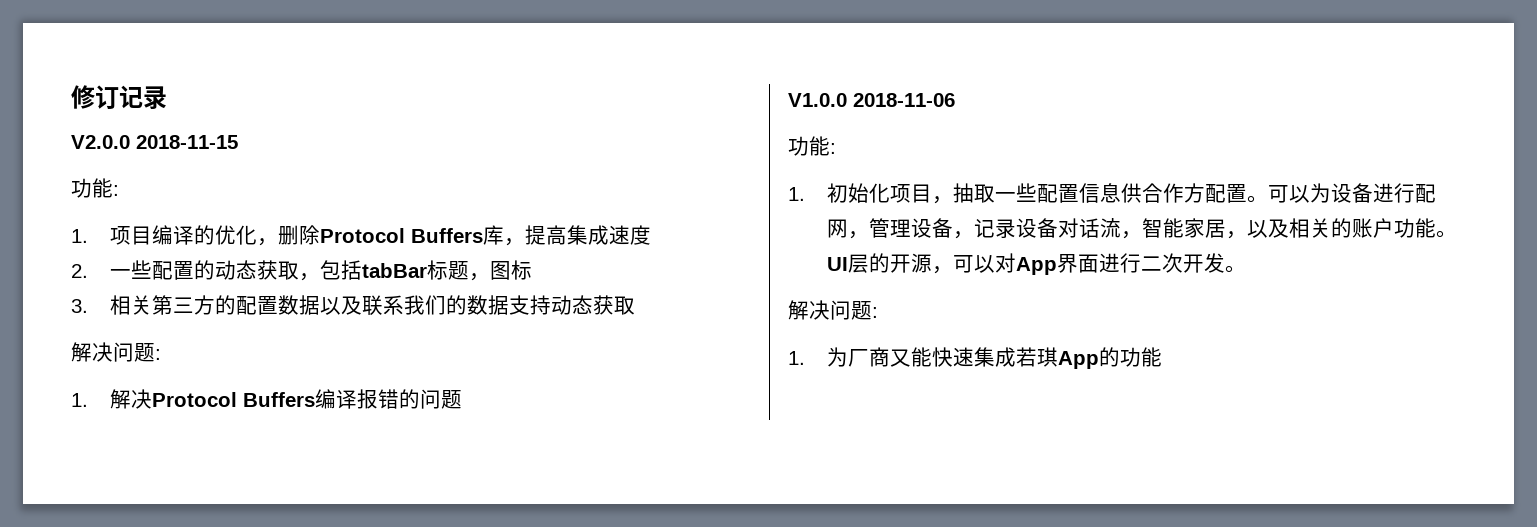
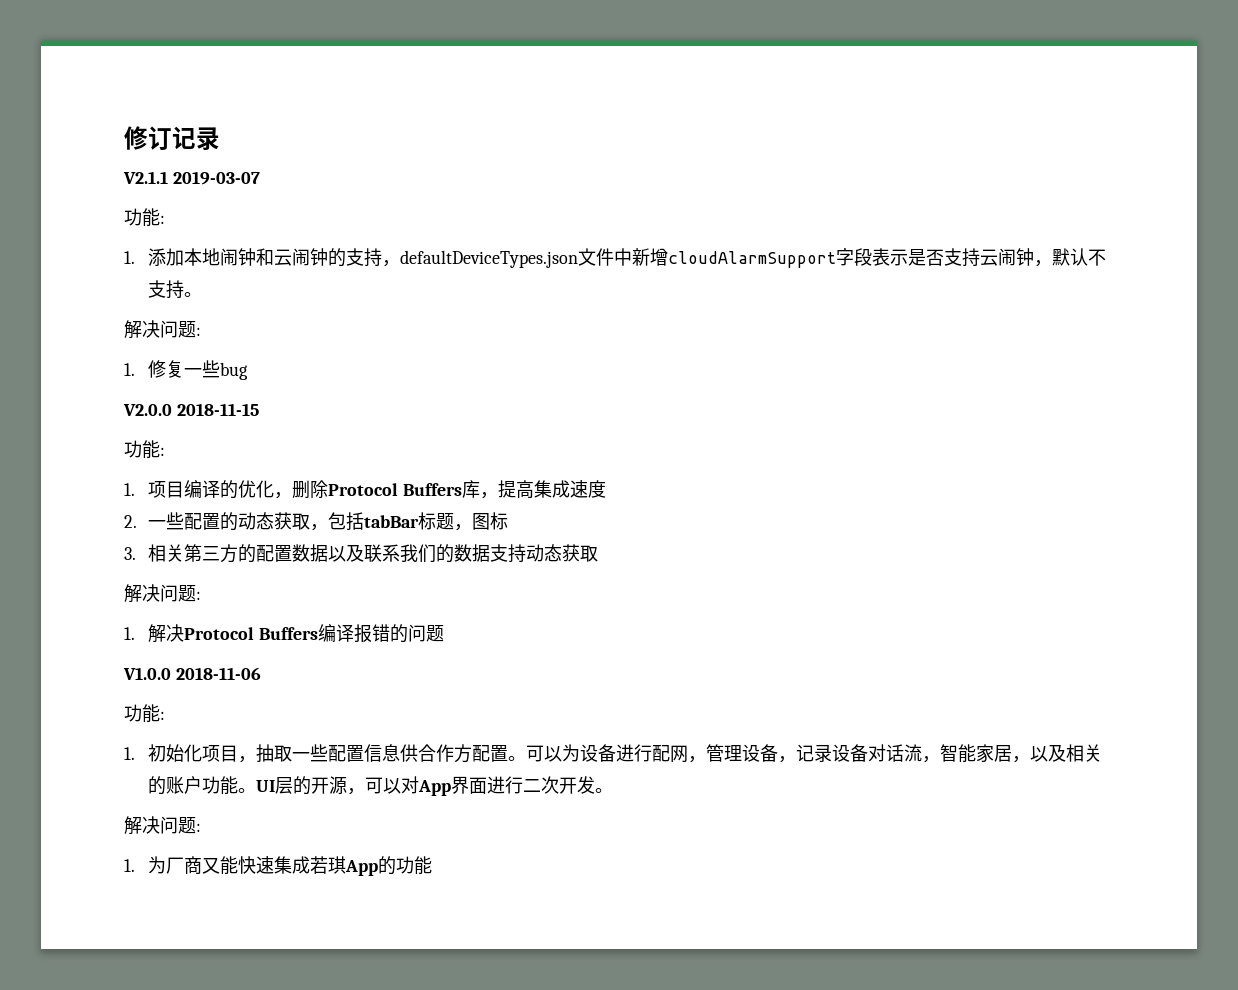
+ V2.1.1 2019-03-07
+ 功能:
+ 1.添加本地闹钟和云闹钟的支持，defaultDeviceTypes.json文件中新增cloudAlarmSupport字段表示是否支持云闹钟，默认不支持。
+ 解决问题:
+ 1.修复一些bug

